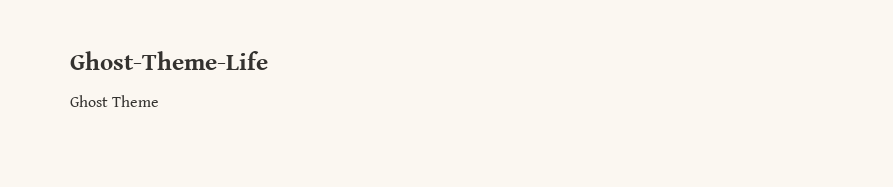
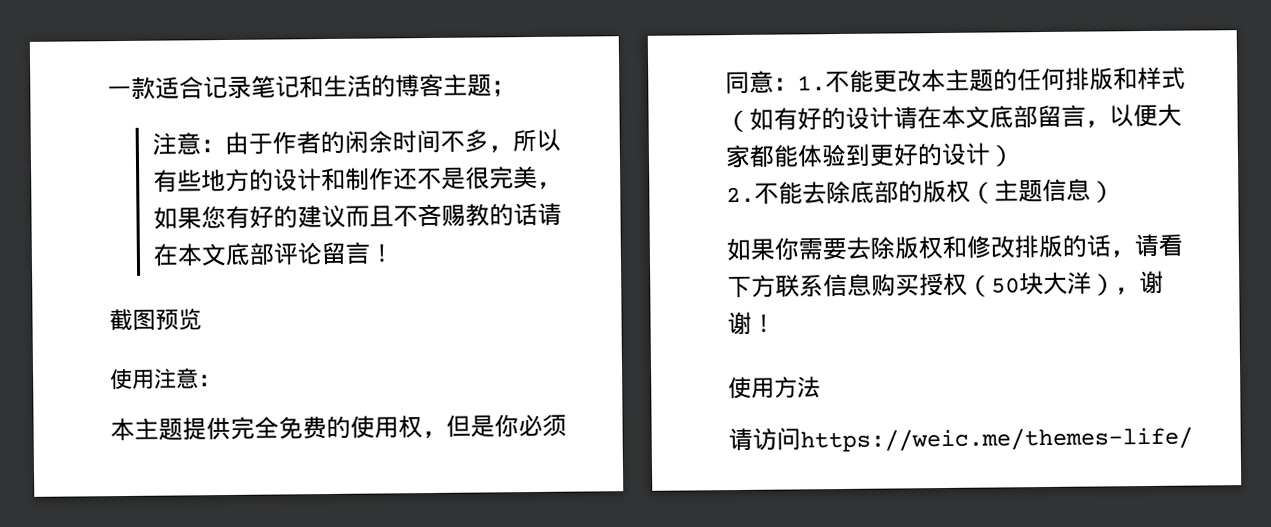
- Ghost-Theme-Life
- Ghost Theme
+ 一款适合记录笔记和生活的博客主题；
+ 注意：由于作者的闲余时间不多，所以有些地方的设计和制作还不是很完美，如果您有好的建议而且不吝赐教的话请在本文底部评论留言！
+ 截图预览
+ 使用注意：
+ 本主题提供完全免费的使用权，但是你必须同意：1.不能更改本主题的任何排版和样式（如有好的设计请在本文底部留言，以便大家都能体验到更好的设计）
+ 2.不能去除底部的版权（主题信息）
+ 如果你需要去除版权和修改排版的话，请看下方联系信息购买授权（50块大洋），谢谢！
+ 使用方法
+ 请访问https://weic.me/themes-life/

